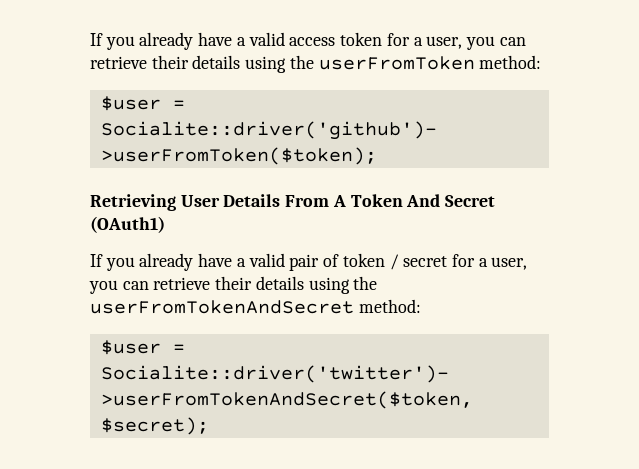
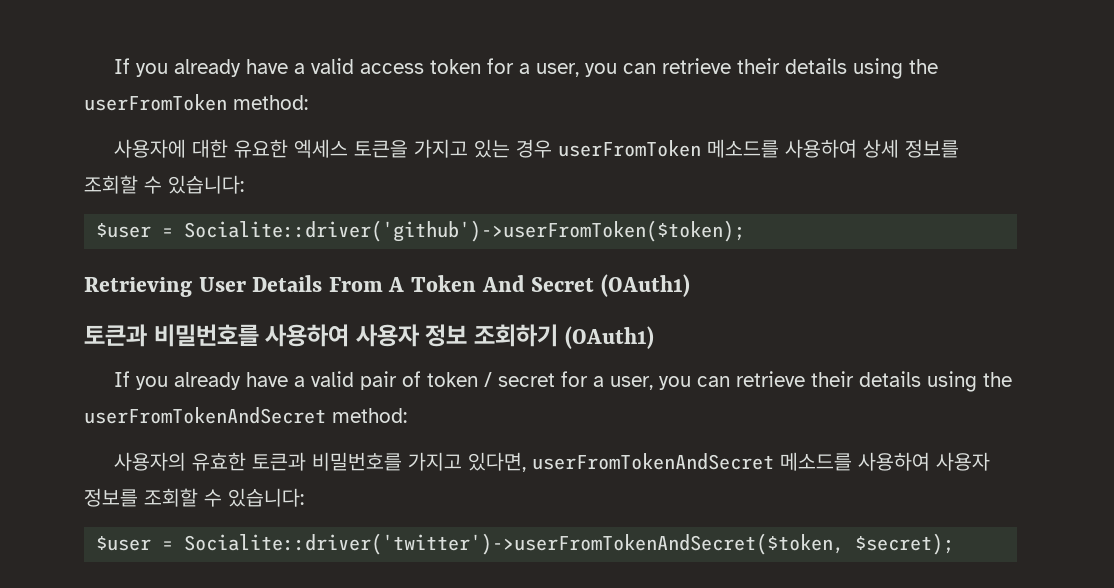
+ 사용자에 대한 유요한 엑세스 토큰을 가지고 있는 경우 userFromToken 메소드를 사용하여 상세 정보를 조회할 수 있습니다:
+ 토큰과 비밀번호를 사용하여 사용자 정보 조회하기 (OAuth1)
+ 사용자의 유효한 토큰과 비밀번호를 가지고 있다면, userFromTokenAndSecret 메소드를 사용하여 사용자 정보를 조회할 수 있습니다:

